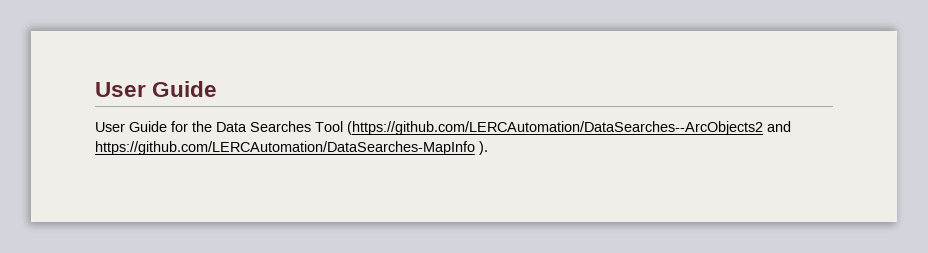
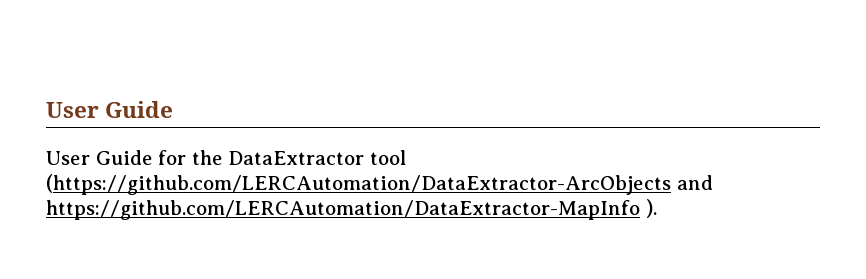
- User Guide for the Data Searches Tool (https://github.com/LERCAutomation/DataSearches--ArcObjects2 and https://github.com/LERCAutomation/DataSearches-MapInfo ).
+ User Guide for the DataExtractor tool (https://github.com/LERCAutomation/DataExtractor-ArcObjects and https://github.com/LERCAutomation/DataExtractor-MapInfo ).

